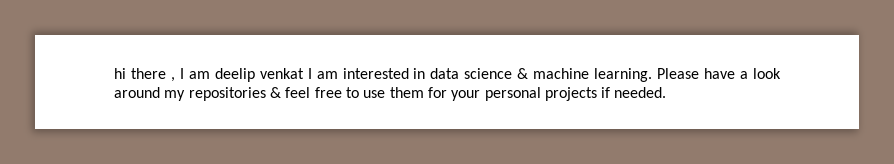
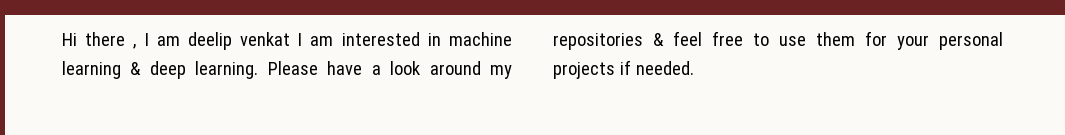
- hi there , I am deelip venkat I am interested in data science & machine learning.
+ Hi there , I am deelip venkat I am interested in machine learning & deep learning.

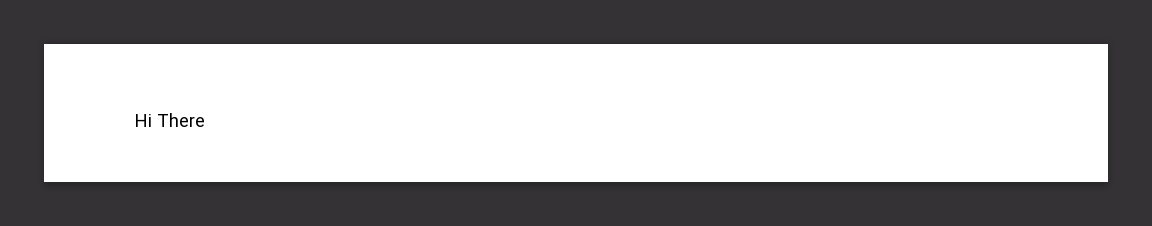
- Hi there , I am deelip venkat I am interested in machine learning & deep learning. Please have a look around my repositories & feel free to use them for your personal projects if needed.
+ Hi There

